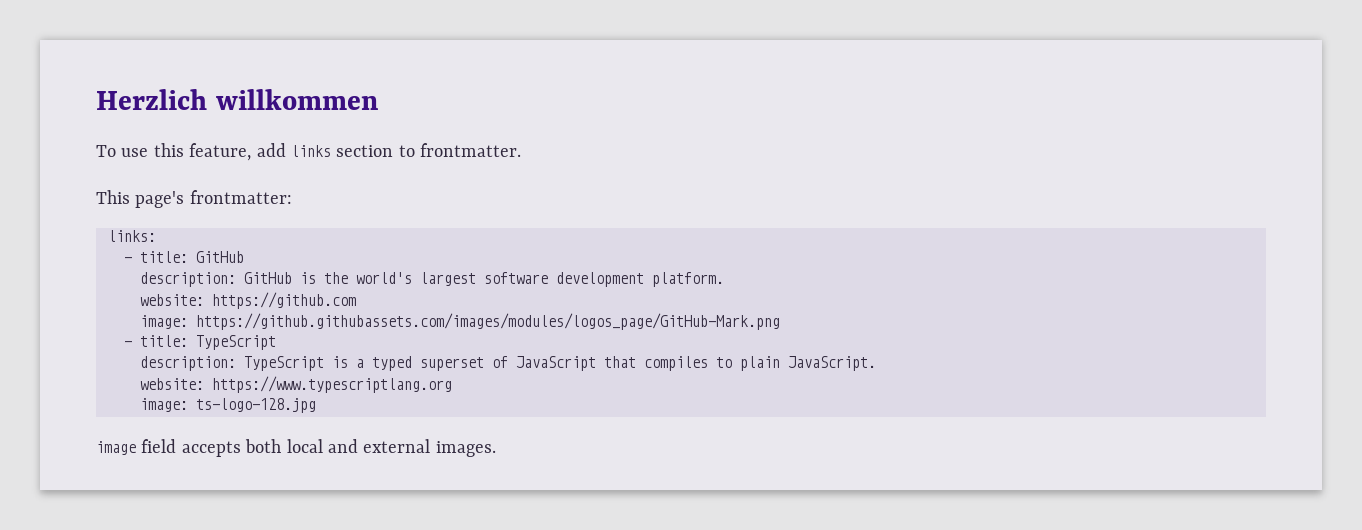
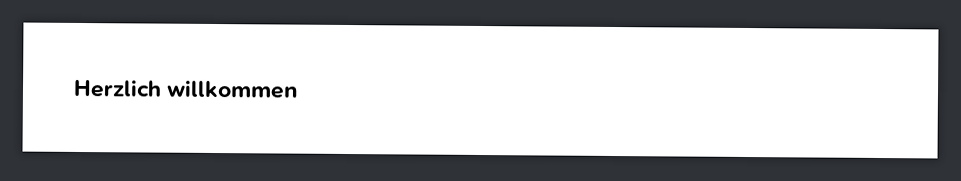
- To use this feature, add links section to frontmatter.
- This page's frontmatter:
- links:
- - title: GitHub
- description: GitHub is the world's largest software development platform.
- website: https://github.com
- image: https://github.githubassets.com/images/modules/logos_page/GitHub-Mark.png
- - title: TypeScript
- description: TypeScript is a typed superset of JavaScript that compiles to plain JavaScript.
- website: https://www.typescriptlang.org
- image: ts-logo-128.jpg
- image field accepts both local and external images.

